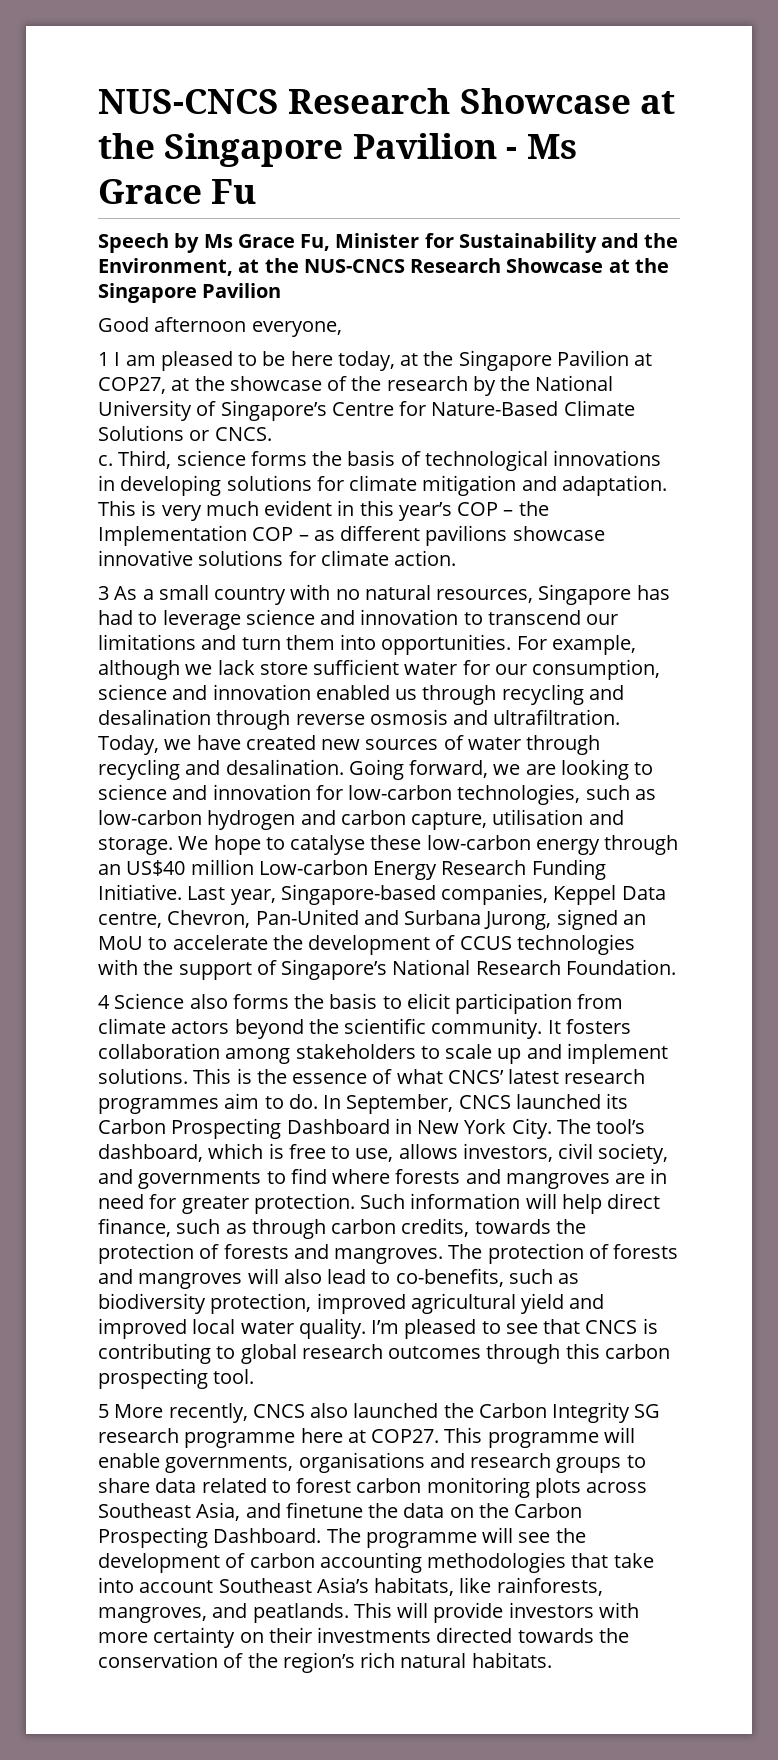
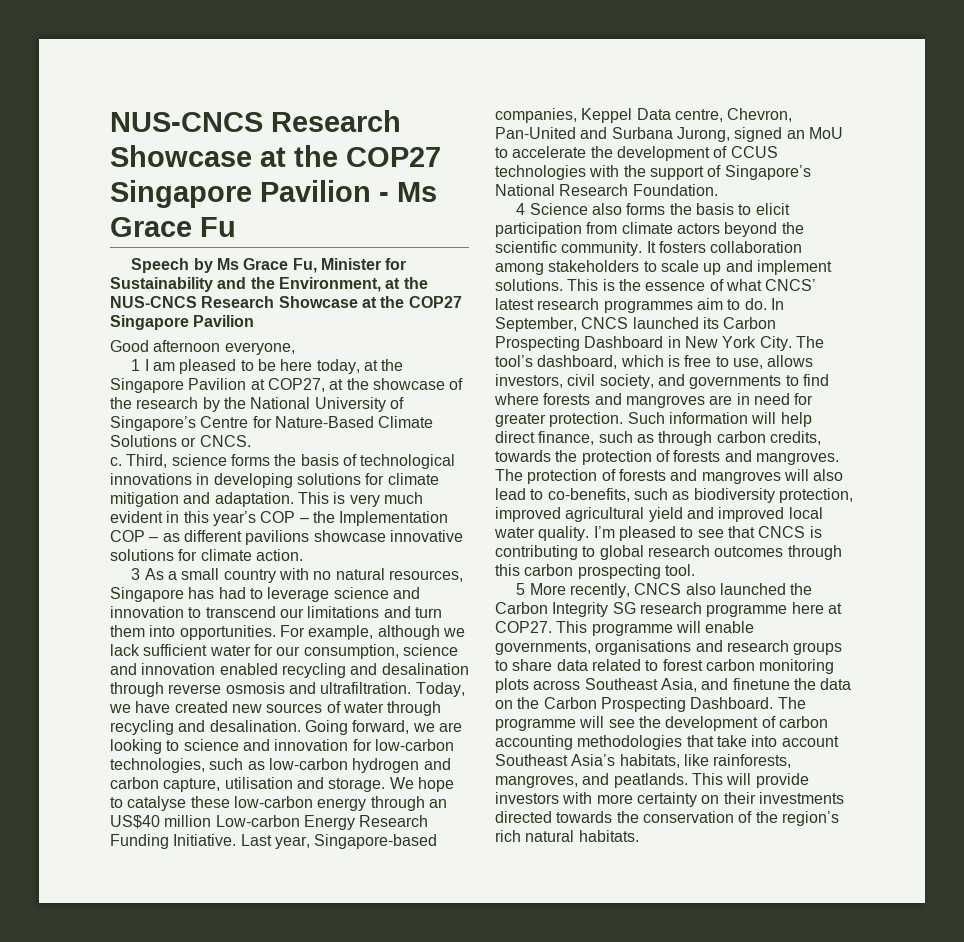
- NUS-CNCS Research Showcase at the Singapore Pavilion - Ms Grace Fu
+ NUS-CNCS Research Showcase at the COP27 Singapore Pavilion - Ms Grace Fu
- Speech by Ms Grace Fu, Minister for Sustainability and the Environment, at the NUS-CNCS Research Showcase at the Singapore Pavilion
+ Speech by Ms Grace Fu, Minister for Sustainability and the Environment, at the NUS-CNCS Research Showcase at the COP27 Singapore Pavilion
- For example, although we lack store sufficient water for our consumption, science and innovation enabled us through recycling and desalination through reverse osmosis and ultrafiltration.
+ For example, although we lack sufficient water for our consumption, science and innovation enabled recycling and desalination through reverse osmosis and ultrafiltration.

